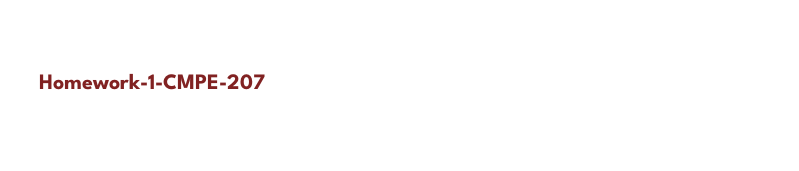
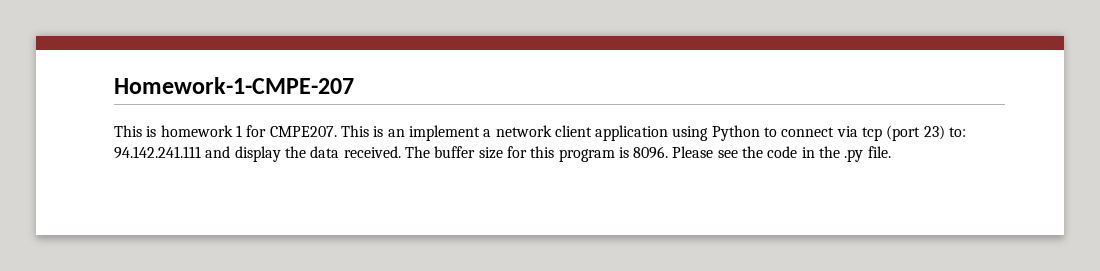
+ This is homework 1 for CMPE207. This is an implement a network client application using Python to connect via tcp (port 23) to: 94.142.241.111 and display the data received. The buffer size for this program is 8096. Please see the code in the .py file.

